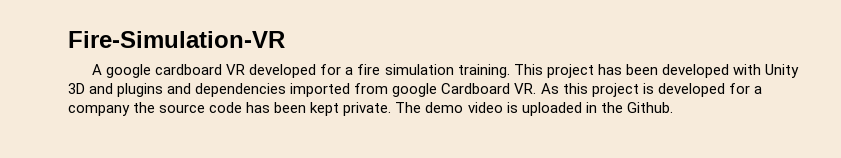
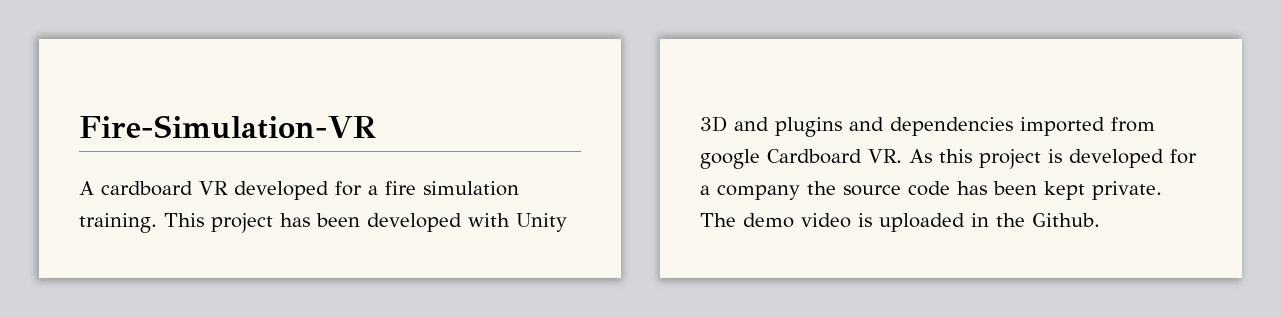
- A google cardboard VR developed for a fire simulation training.
+ A cardboard VR developed for a fire simulation training.

